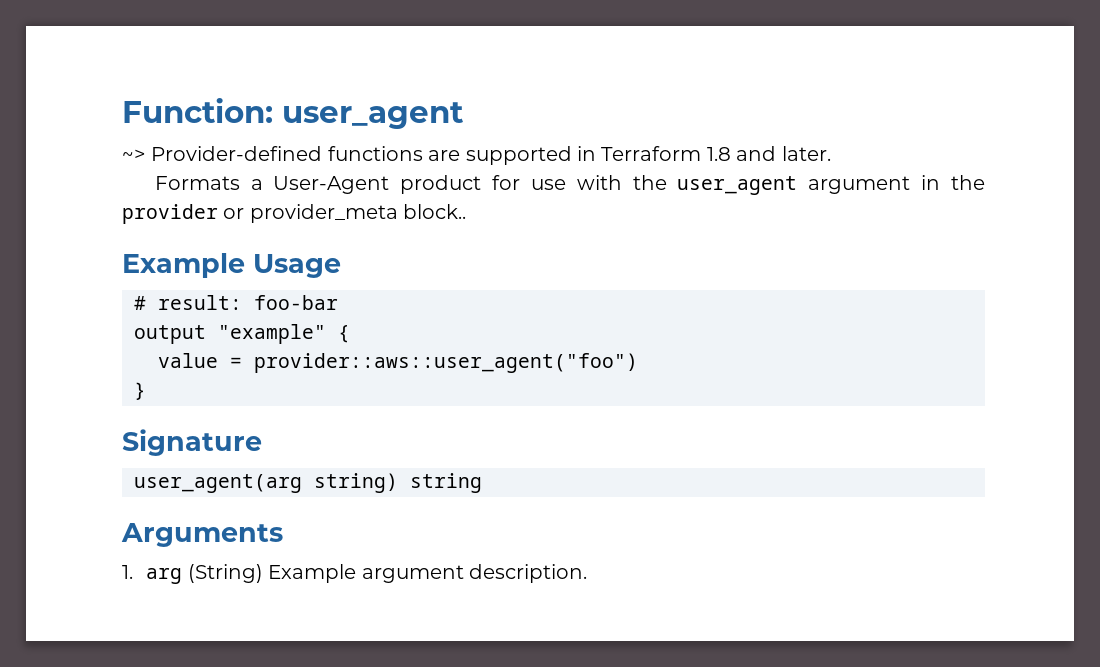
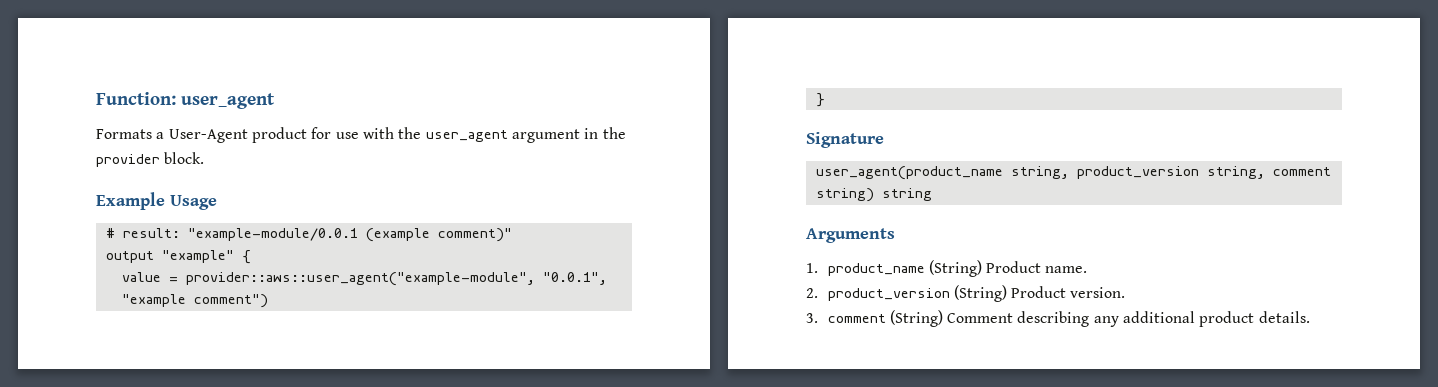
- ~> Provider-defined functions are supported in Terraform 1.8 and later.
- Formats a User-Agent product for use with the user_agent argument in the provider or provider_meta block..
+ Formats a User-Agent product for use with the user_agent argument in the provider block.
- # result: foo-bar
+ # result: "example-module/0.0.1 (example comment)"
- value = provider::aws::user_agent("foo")
+ value = provider::aws::user_agent("example-module", "0.0.1", "example comment")
  }
  Signature
- user_agent(arg string) string
+ user_agent(product_name string, product_version string, comment string) string
  Arguments
- 1. arg (String) Example argument description.
+ 1. product_name (String) Product name.
+ 2. product_version (String) Product version.
+ 3. comment (String) Comment describing any additional product details.

